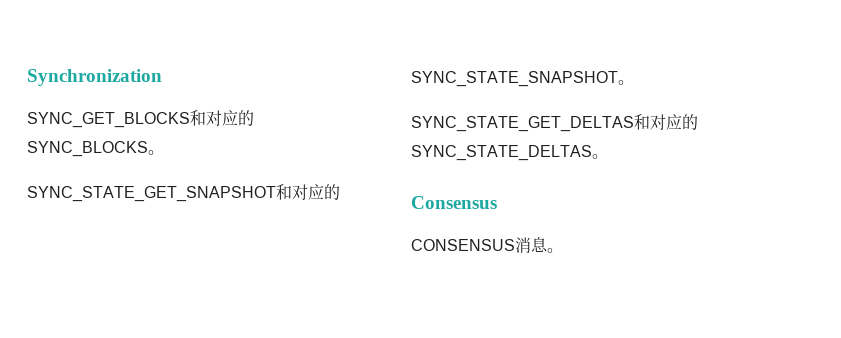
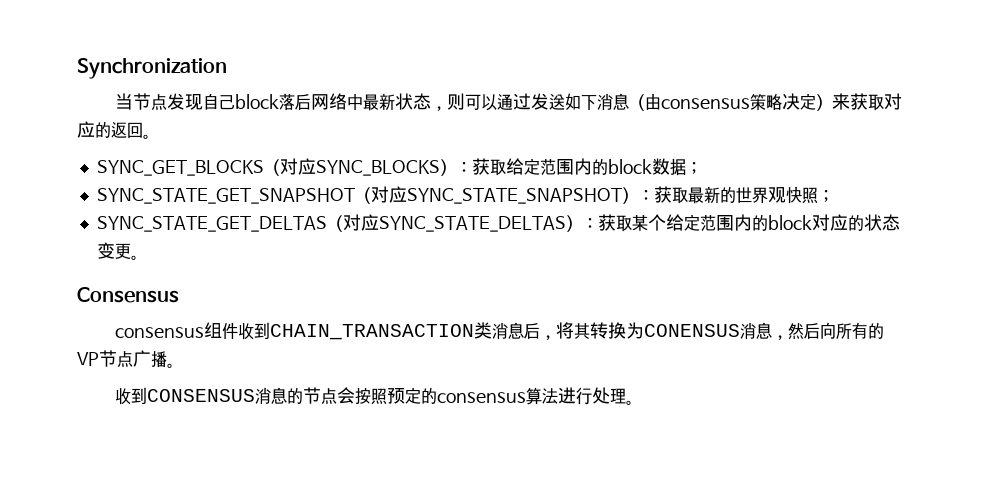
- SYNC_GET_BLOCKS和对应的SYNC_BLOCKS。
- SYNC_STATE_GET_SNAPSHOT和对应的SYNC_STATE_SNAPSHOT。
- SYNC_STATE_GET_DELTAS和对应的SYNC_STATE_DELTAS。
+ 当节点发现自己block落后网络中最新状态，则可以通过发送如下消息（由consensus策略决定）来获取对应的返回。
+ SYNC_GET_BLOCKS（对应SYNC_BLOCKS）：获取给定范围内的block数据；
+ SYNC_STATE_GET_SNAPSHOT（对应SYNC_STATE_SNAPSHOT）：获取最新的世界观快照；
+ SYNC_STATE_GET_DELTAS（对应SYNC_STATE_DELTAS）：获取某个给定范围内的block对应的状态变更。
  Consensus
- CONSENSUS消息。
+ consensus组件收到CHAIN_TRANSACTION类消息后，将其转换为CONENSUS消息，然后向所有的VP节点广播。
+ 收到CONSENSUS消息的节点会按照预定的consensus算法进行处理。

